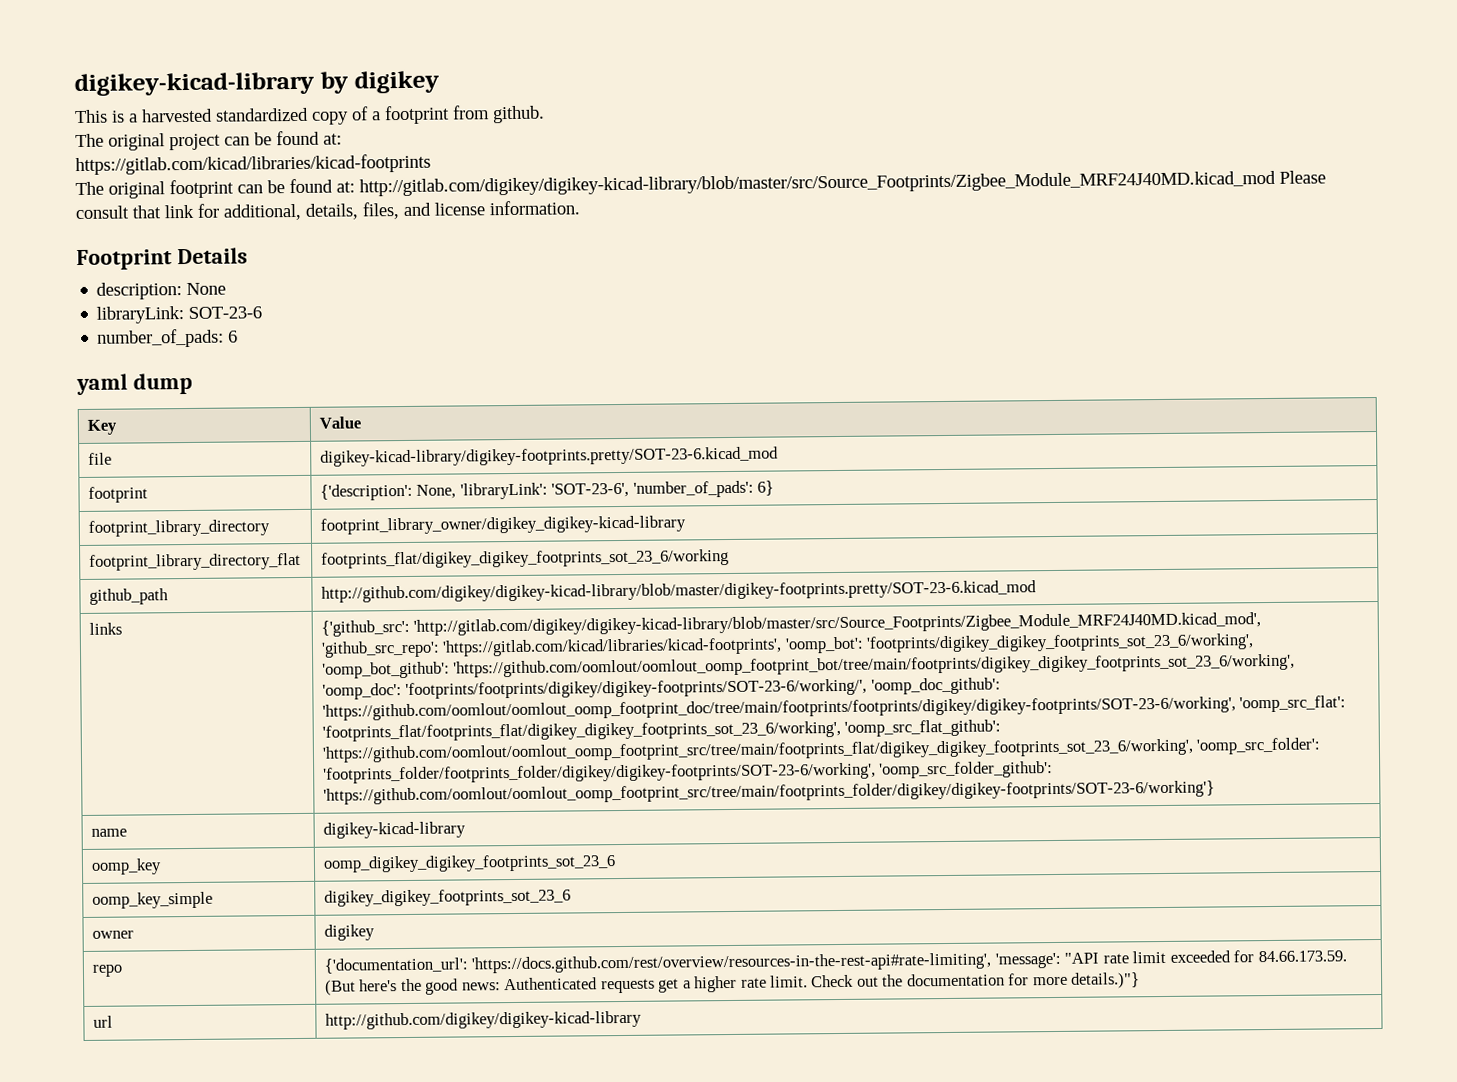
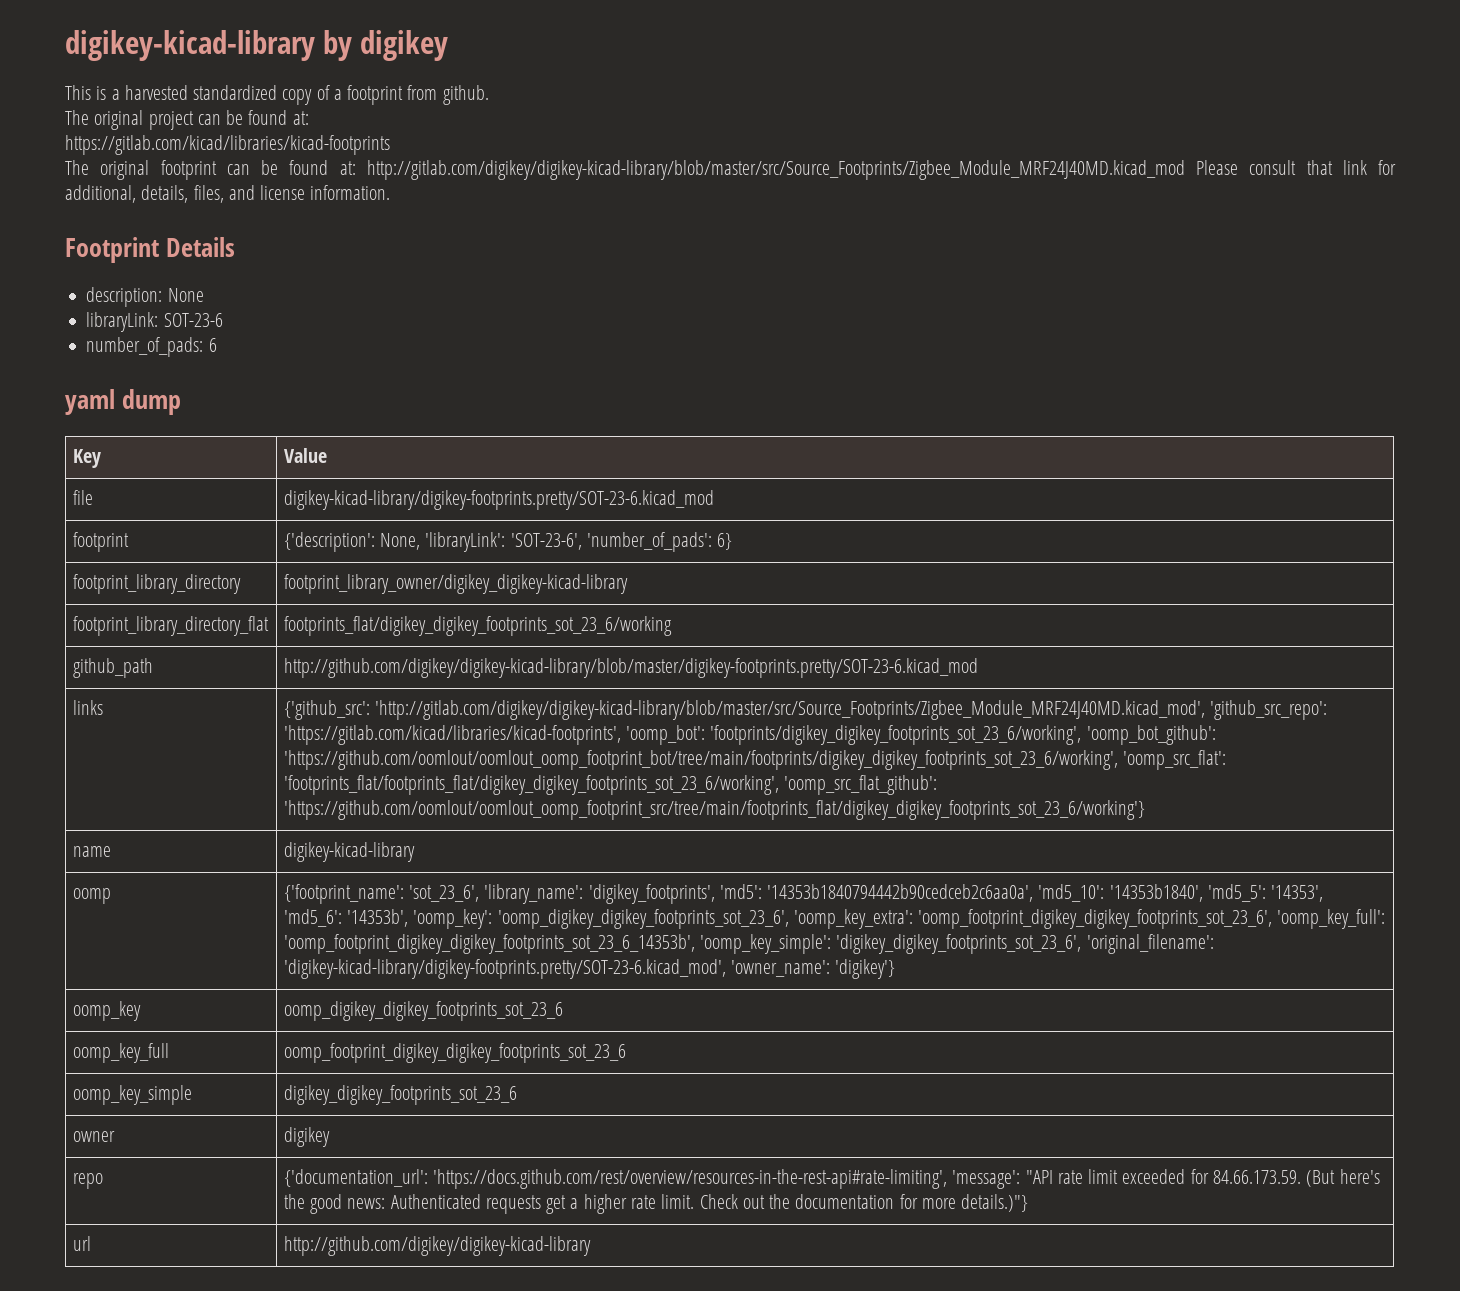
- links | {'github_src': 'http://gitlab.com/digikey/digikey-kicad-library/blob/master/src/Source_Footprints/Zigbee_Module_MRF24J40MD.kicad_mod', 'github_src_repo': 'https://gitlab.com/kicad/libraries/kicad-footprints', 'oomp_bot': 'footprints/digikey_digikey_footprints_sot_23_6/working', 'oomp_bot_github': 'https://github.com/oomlout/oomlout_oomp_footprint_bot/tree/main/footprints/digikey_digikey_footprints_sot_23_6/working', 'oomp_doc': 'footprints/footprints/digikey/digikey-footprints/SOT-23-6/working/', 'oomp_doc_github': 'https://github.com/oomlout/oomlout_oomp_footprint_doc/tree/main/footprints/footprints/digikey/digikey-footprints/SOT-23-6/working', 'oomp_src_flat': 'footprints_flat/footprints_flat/digikey_digikey_footprints_sot_23_6/working', 'oomp_src_flat_github': 'https://github.com/oomlout/oomlout_oomp_footprint_src/tree/main/footprints_flat/digikey_digikey_footprints_sot_23_6/working', 'oomp_src_folder': 'footprints_folder/footprints_folder/digikey/digikey-footprints/SOT-23-6/working', 'oomp_src_folder_github': 'https://github.com/oomlout/oomlout_oomp_footprint_src/tree/main/footprints_folder/digikey/digikey-footprints/SOT-23-6/working'}
+ links | {'github_src': 'http://gitlab.com/digikey/digikey-kicad-library/blob/master/src/Source_Footprints/Zigbee_Module_MRF24J40MD.kicad_mod', 'github_src_repo': 'https://gitlab.com/kicad/libraries/kicad-footprints', 'oomp_bot': 'footprints/digikey_digikey_footprints_sot_23_6/working', 'oomp_bot_github': 'https://github.com/oomlout/oomlout_oomp_footprint_bot/tree/main/footprints/digikey_digikey_footprints_sot_23_6/working', 'oomp_src_flat': 'footprints_flat/footprints_flat/digikey_digikey_footprints_sot_23_6/working', 'oomp_src_flat_github': 'https://github.com/oomlout/oomlout_oomp_footprint_src/tree/main/footprints_flat/digikey_digikey_footprints_sot_23_6/working'}
  name | digikey-kicad-library
+ oomp | {'footprint_name': 'sot_23_6', 'library_name': 'digikey_footprints', 'md5': '14353b1840794442b90cedceb2c6aa0a', 'md5_10': '14353b1840', 'md5_5': '14353', 'md5_6': '14353b', 'oomp_key': 'oomp_digikey_digikey_footprints_sot_23_6', 'oomp_key_extra': 'oomp_footprint_digikey_digikey_footprints_sot_23_6', 'oomp_key_full': 'oomp_footprint_digikey_digikey_footprints_sot_23_6_14353b', 'oomp_key_simple': 'digikey_digikey_footprints_sot_23_6', 'original_filename': 'digikey-kicad-library/digikey-footprints.pretty/SOT-23-6.kicad_mod', 'owner_name': 'digikey'}
+ oomp_key_full | oomp_footprint_digikey_digikey_footprints_sot_23_6

